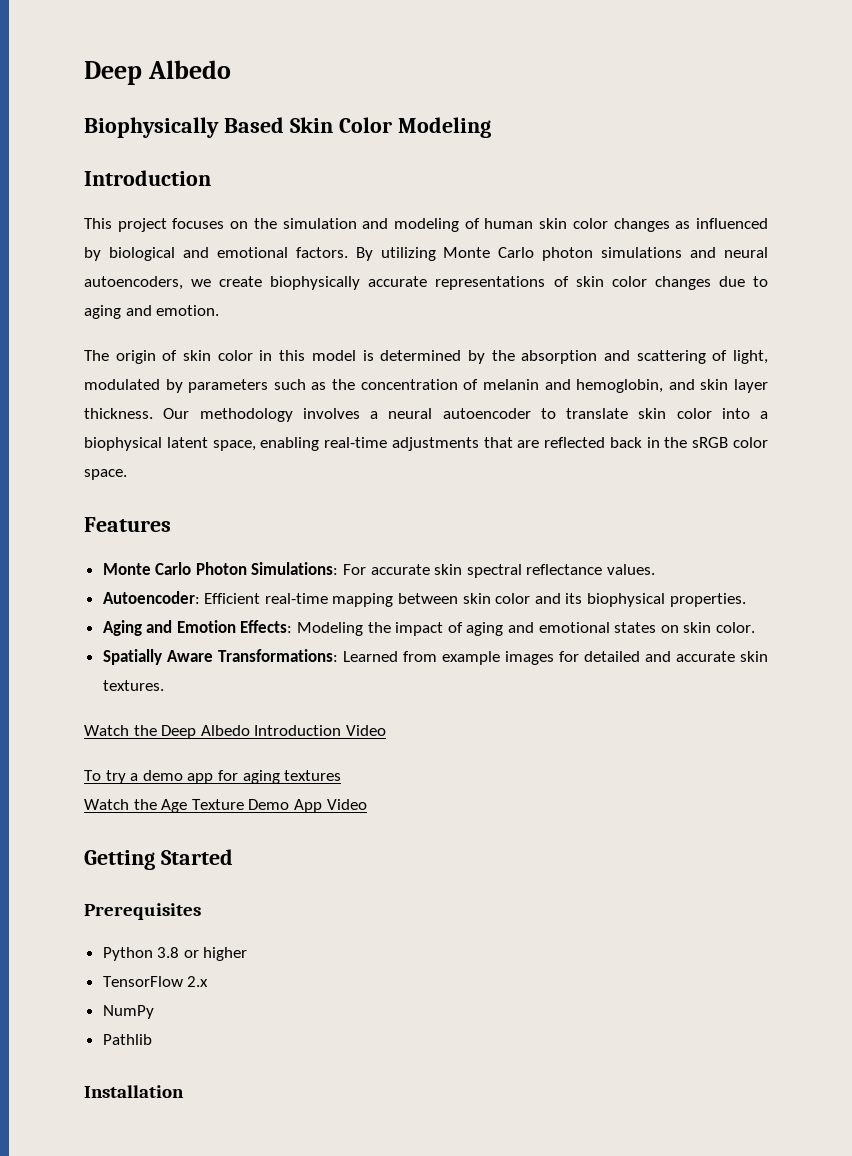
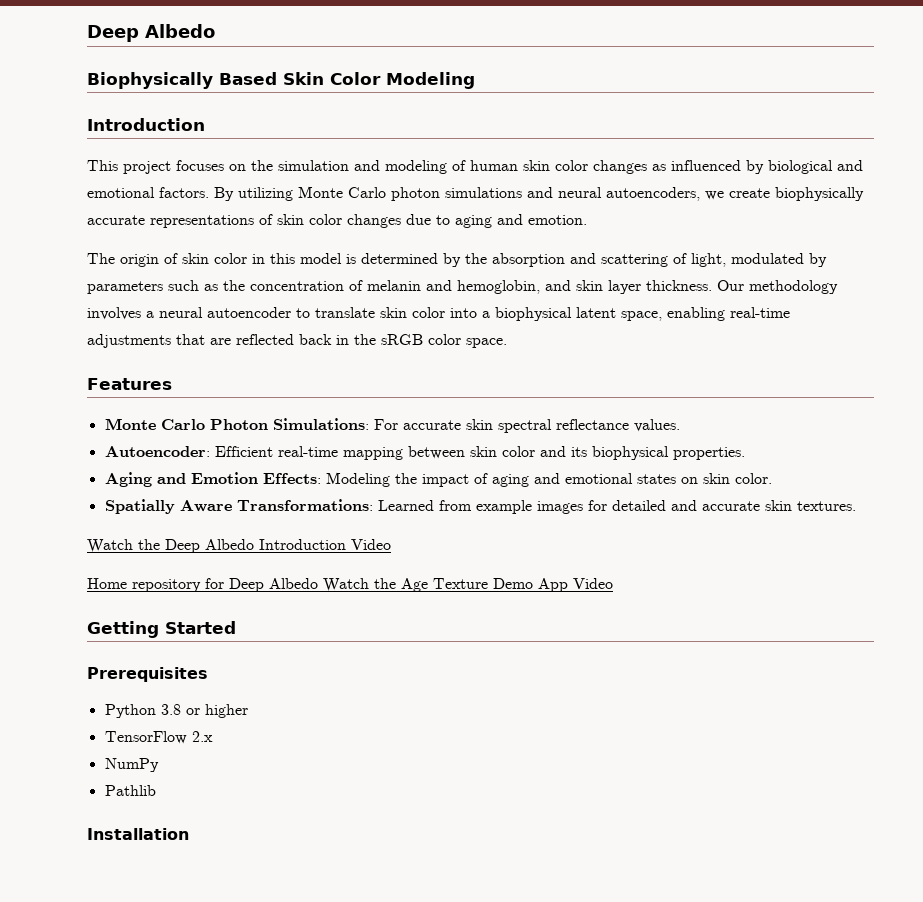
- To try a demo app for aging textures
- Watch the Age Texture Demo App Video
+ Home repository for Deep Albedo Watch the Age Texture Demo App Video

